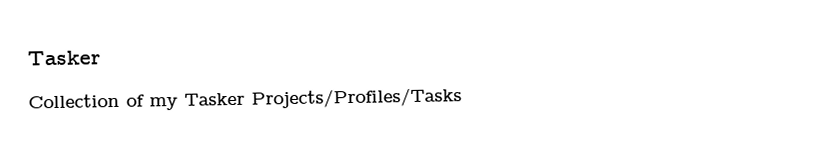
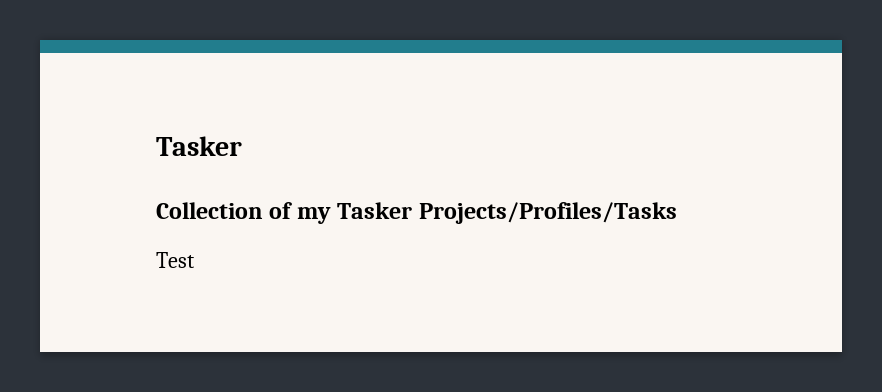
+ Test

